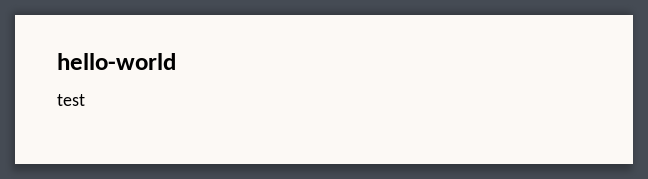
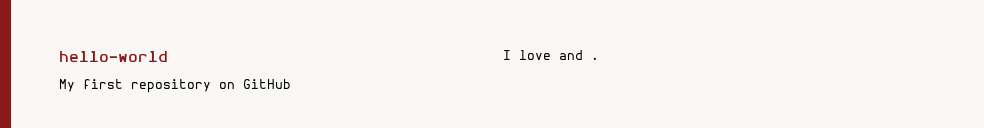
- test
+ My first repository on GitHub
+ I love and .

